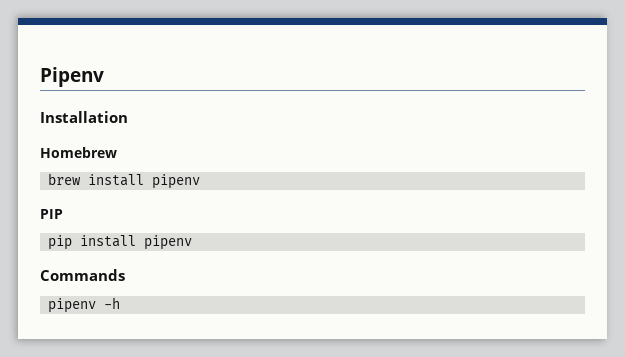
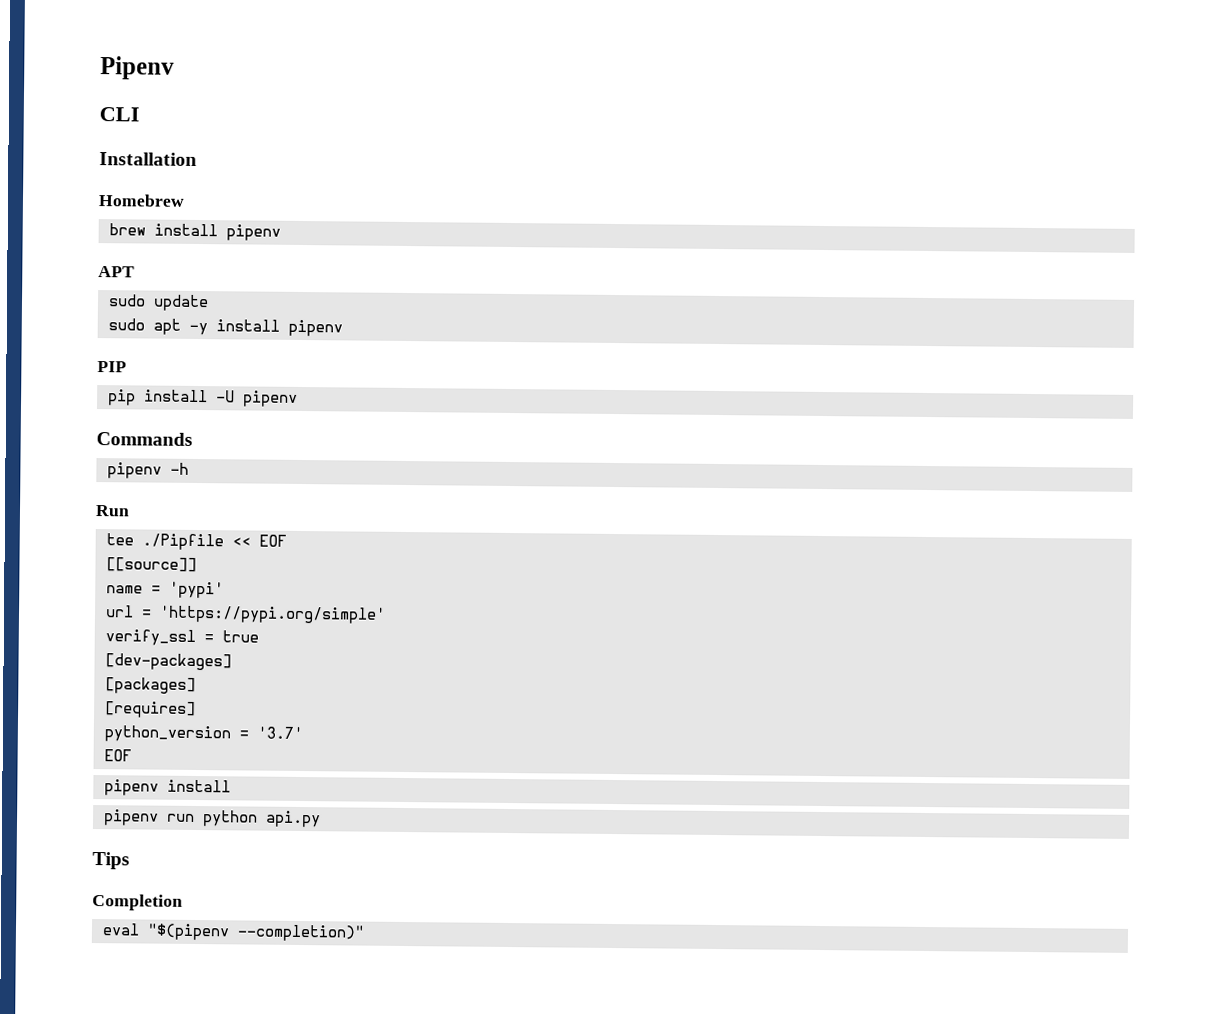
+ CLI
+ APT
+ sudo update
+ sudo apt -y install pipenv
- pip install pipenv
+ pip install -U pipenv
+ Run
+ tee ./Pipfile << EOF
+ [[source]]
+ name = 'pypi'
+ url = 'https://pypi.org/simple'
+ verify_ssl = true
+ [dev-packages]
+ [packages]
+ [requires]
+ python_version = '3.7'
+ EOF
+ pipenv install
+ pipenv run python api.py
+ Tips
+ Completion
+ eval "$(pipenv --completion)"

